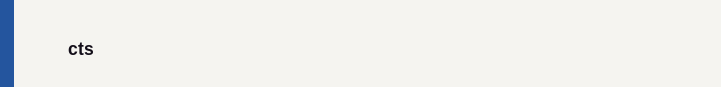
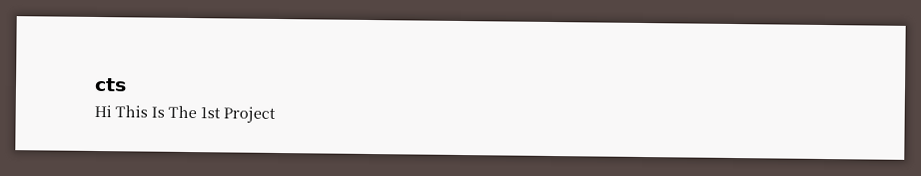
+ Hi This Is The 1st Project

